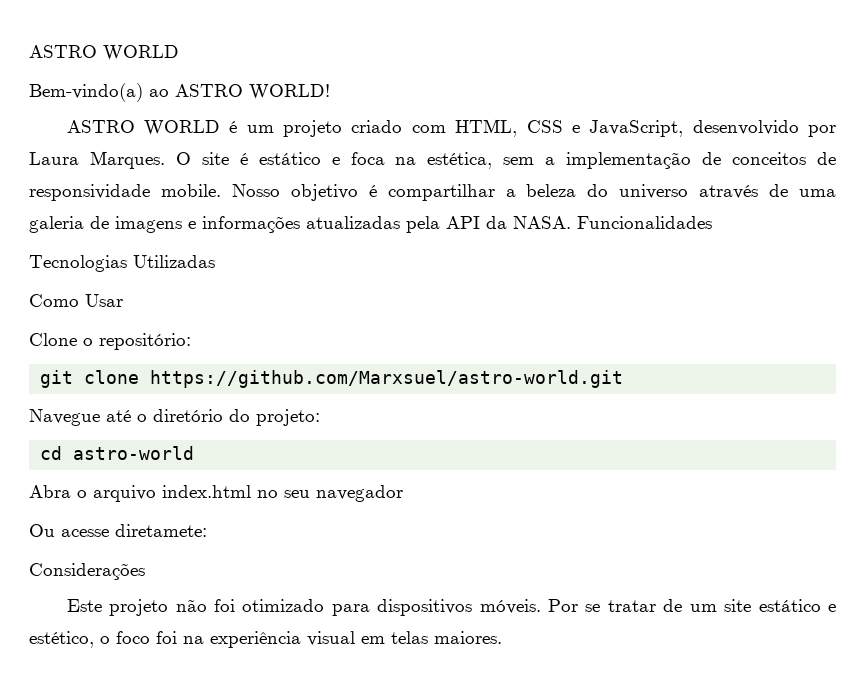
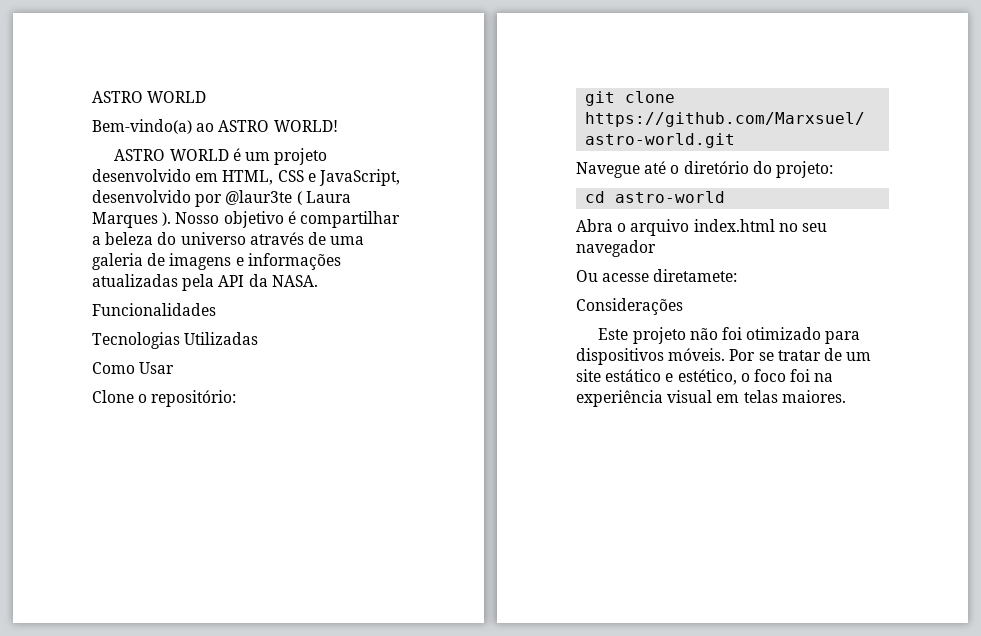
- ASTRO WORLD é um projeto criado com HTML, CSS e JavaScript, desenvolvido por Laura Marques. O site é estático e foca na estética, sem a implementação de conceitos de responsividade mobile.
+ ASTRO WORLD é um projeto desenvolvido em HTML, CSS e JavaScript, desenvolvido por @laur3te ( Laura Marques ).
- Nosso objetivo é compartilhar a beleza do universo através de uma galeria de imagens e informações atualizadas pela API da NASA. Funcionalidades
+ Nosso objetivo é compartilhar a beleza do universo através de uma galeria de imagens e informações atualizadas pela API da NASA.
+ Funcionalidades

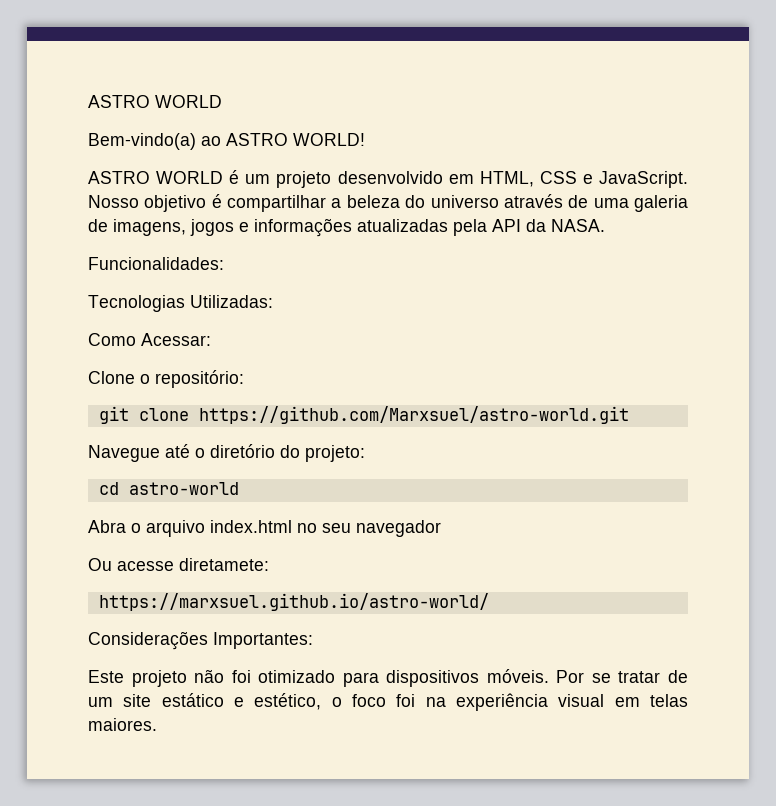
- ASTRO WORLD é um projeto desenvolvido em HTML, CSS e JavaScript, desenvolvido por @laur3te ( Laura Marques ).
+ ASTRO WORLD é um projeto desenvolvido em HTML, CSS e JavaScript.
- Nosso objetivo é compartilhar a beleza do universo através de uma galeria de imagens e informações atualizadas pela API da NASA.
+ Nosso objetivo é compartilhar a beleza do universo através de uma galeria de imagens, jogos e informações atualizadas pela API da NASA.
- Funcionalidades
+ Funcionalidades:
- Tecnologias Utilizadas
+ Tecnologias Utilizadas:
- Como Usar
+ Como Acessar:
+ https://marxsuel.github.io/astro-world/
- Considerações
+ Considerações Importantes:

